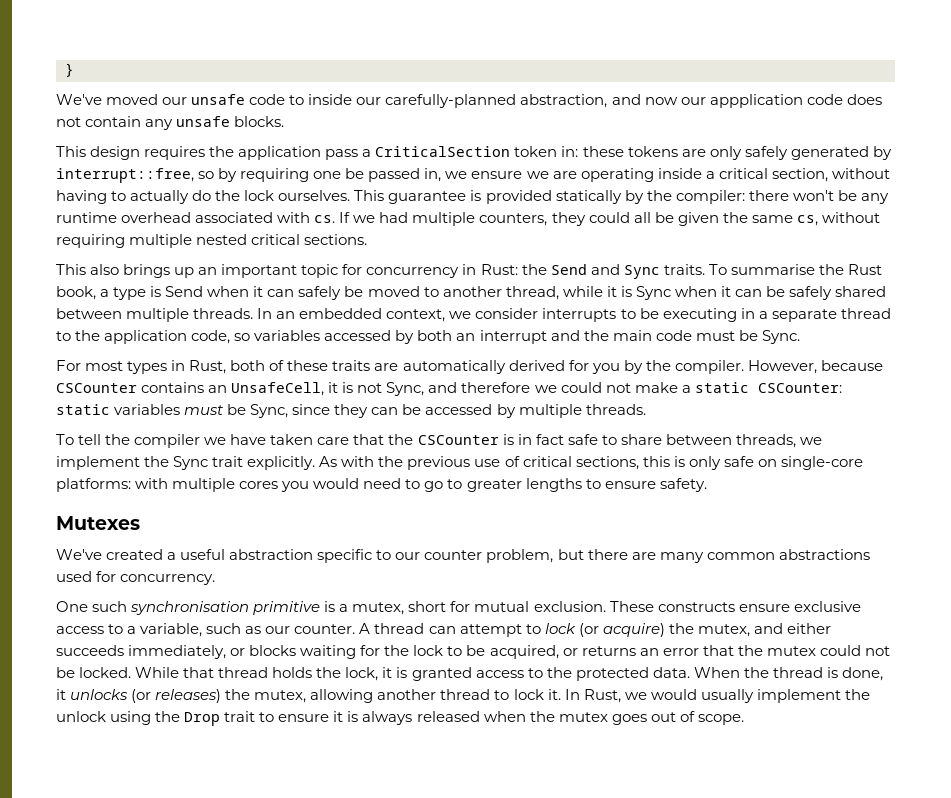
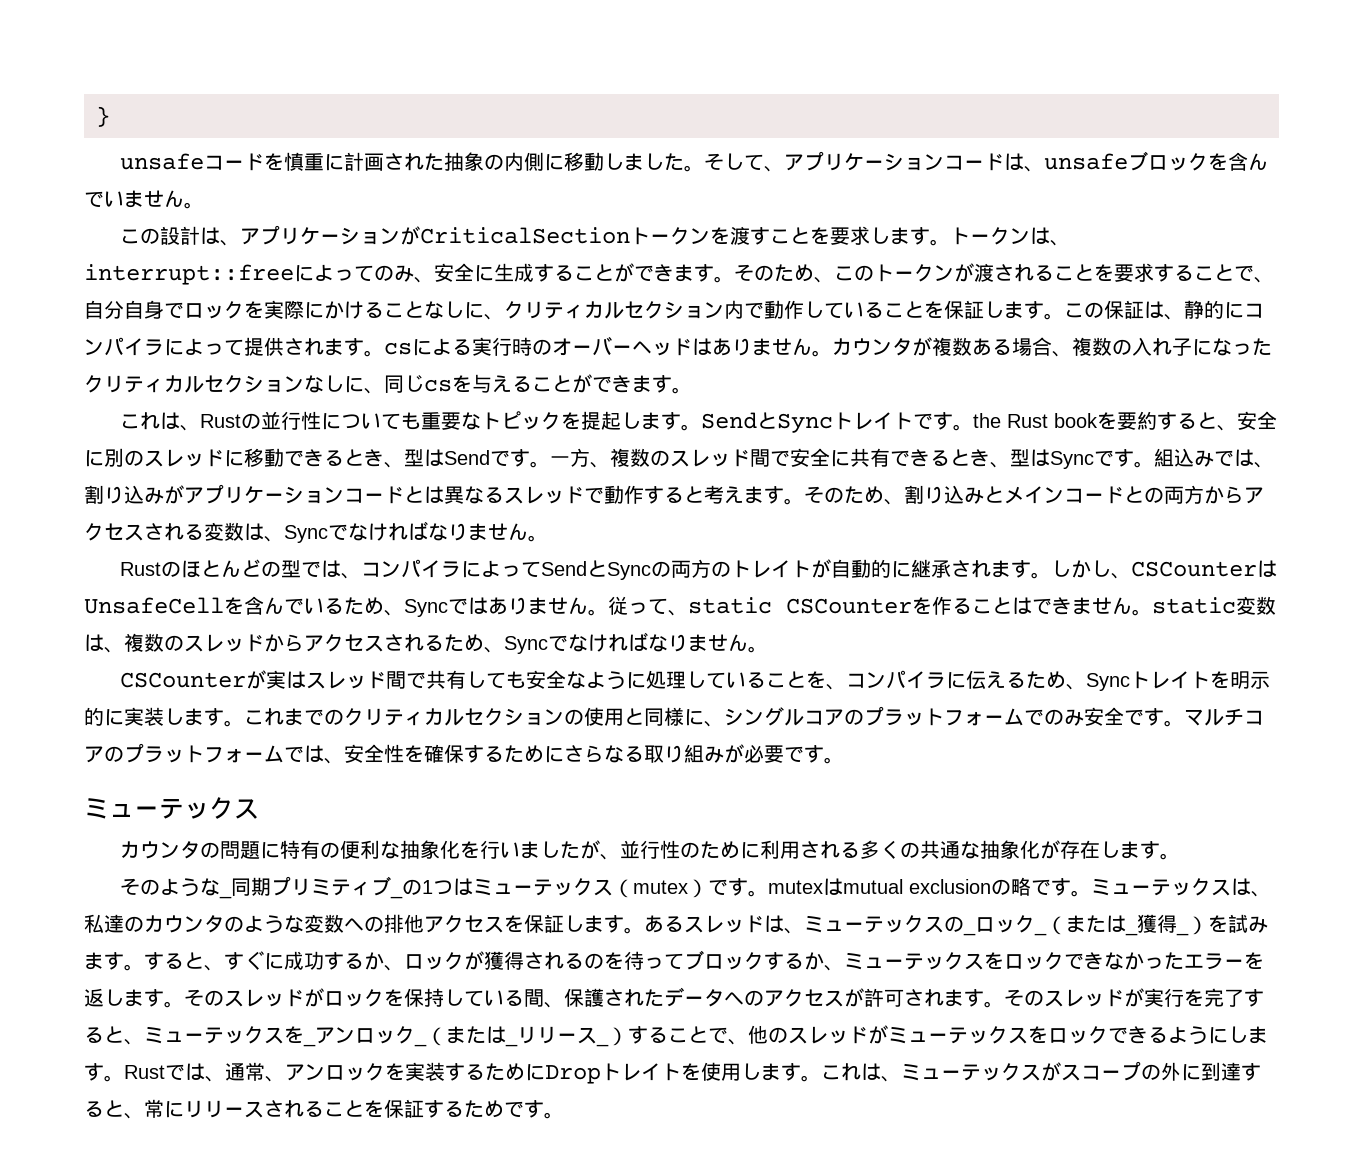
- We've moved our unsafe code to inside our carefully-planned abstraction, and now our appplication code does not contain any unsafe blocks.
- This design requires the application pass a CriticalSection token in: these tokens are only safely generated by interrupt::free, so by requiring one be passed in, we ensure we are operating inside a critical section, without having to actually do the lock ourselves. This guarantee is provided statically by the compiler: there won't be any runtime overhead associated with cs. If we had multiple counters, they could all be given the same cs, without requiring multiple nested critical sections.
- This also brings up an important topic for concurrency in Rust: the Send and Sync traits. To summarise the Rust book, a type is Send when it can safely be moved to another thread, while it is Sync when it can be safely shared between multiple threads. In an embedded context, we consider interrupts to be executing in a separate thread to the application code, so variables accessed by both an interrupt and the main code must be Sync.
- For most types in Rust, both of these traits are automatically derived for you by the compiler. However, because CSCounter contains an UnsafeCell, it is not Sync, and therefore we could not make a static CSCounter: static variables must be Sync, since they can be accessed by multiple threads.
- To tell the compiler we have taken care that the CSCounter is in fact safe to share between threads, we implement the Sync trait explicitly. As with the previous use of critical sections, this is only safe on single-core platforms: with multiple cores you would need to go to greater lengths to ensure safety.
- Mutexes
- We've created a useful abstraction specific to our counter problem, but there are many common abstractions used for concurrency.
- One such synchronisation primitive is a mutex, short for mutual exclusion. These constructs ensure exclusive access to a variable, such as our counter. A thread can attempt to lock (or acquire) the mutex, and either succeeds immediately, or blocks waiting for the lock to be acquired, or returns an error that the mutex could not be locked. While that thread holds the lock, it is granted access to the protected data. When the thread is done, it unlocks (or releases) the mutex, allowing another thread to lock it. In Rust, we would usually implement the unlock using the Drop trait to ensure it is always released when the mutex goes out of scope.
+ unsafeコードを慎重に計画された抽象の内側に移動しました。そして、アプリケーションコードは、unsafeブロックを含んでいません。
+ この設計は、アプリケーションがCriticalSectionトークンを渡すことを要求します。トークンは、interrupt::freeによってのみ、安全に生成することができます。そのため、このトークンが渡されることを要求することで、自分自身でロックを実際にかけることなしに、クリティカルセクション内で動作していることを保証します。この保証は、静的にコンパイラによって提供されます。csによる実行時のオーバーヘッドはありません。カウンタが複数ある場合、複数の入れ子になったクリティカルセクションなしに、同じcsを与えることができます。
+ これは、Rustの並行性についても重要なトピックを提起します。SendとSyncトレイトです。the Rust bookを要約すると、安全に別のスレッドに移動できるとき、型はSendです。一方、複数のスレッド間で安全に共有できるとき、型はSyncです。組込みでは、割り込みがアプリケーションコードとは異なるスレッドで動作すると考えます。そのため、割り込みとメインコードとの両方からアクセスされる変数は、Syncでなければなりません。
+ Rustのほとんどの型では、コンパイラによってSendとSyncの両方のトレイトが自動的に継承されます。しかし、CSCounterはUnsafeCellを含んでいるため、Syncではありません。従って、static CSCounterを作ることはできません。static変数は、複数のスレッドからアクセスされるため、Syncでなければなりません。
+ CSCounterが実はスレッド間で共有しても安全なように処理していることを、コンパイラに伝えるため、Syncトレイトを明示的に実装します。これまでのクリティカルセクションの使用と同様に、シングルコアのプラットフォームでのみ安全です。マルチコアのプラットフォームでは、安全性を確保するためにさらなる取り組みが必要です。
+ ミューテックス
+ カウンタの問題に特有の便利な抽象化を行いましたが、並行性のために利用される多くの共通な抽象化が存在します。
+ そのような_同期プリミティブ_の1つはミューテックス（mutex）です。mutexはmutual exclusionの略です。ミューテックスは、私達のカウンタのような変数への排他アクセスを保証します。あるスレッドは、ミューテックスの_ロック_（または_獲得_）を試みます。すると、すぐに成功するか、ロックが獲得されるのを待ってブロックするか、ミューテックスをロックできなかったエラーを返します。そのスレッドがロックを保持している間、保護されたデータへのアクセスが許可されます。そのスレッドが実行を完了すると、ミューテックスを_アンロック_（または_リリース_）することで、他のスレッドがミューテックスをロックできるようにします。Rustでは、通常、アンロックを実装するためにDropトレイトを使用します。これは、ミューテックスがスコープの外に到達すると、常にリリースされることを保証するためです。

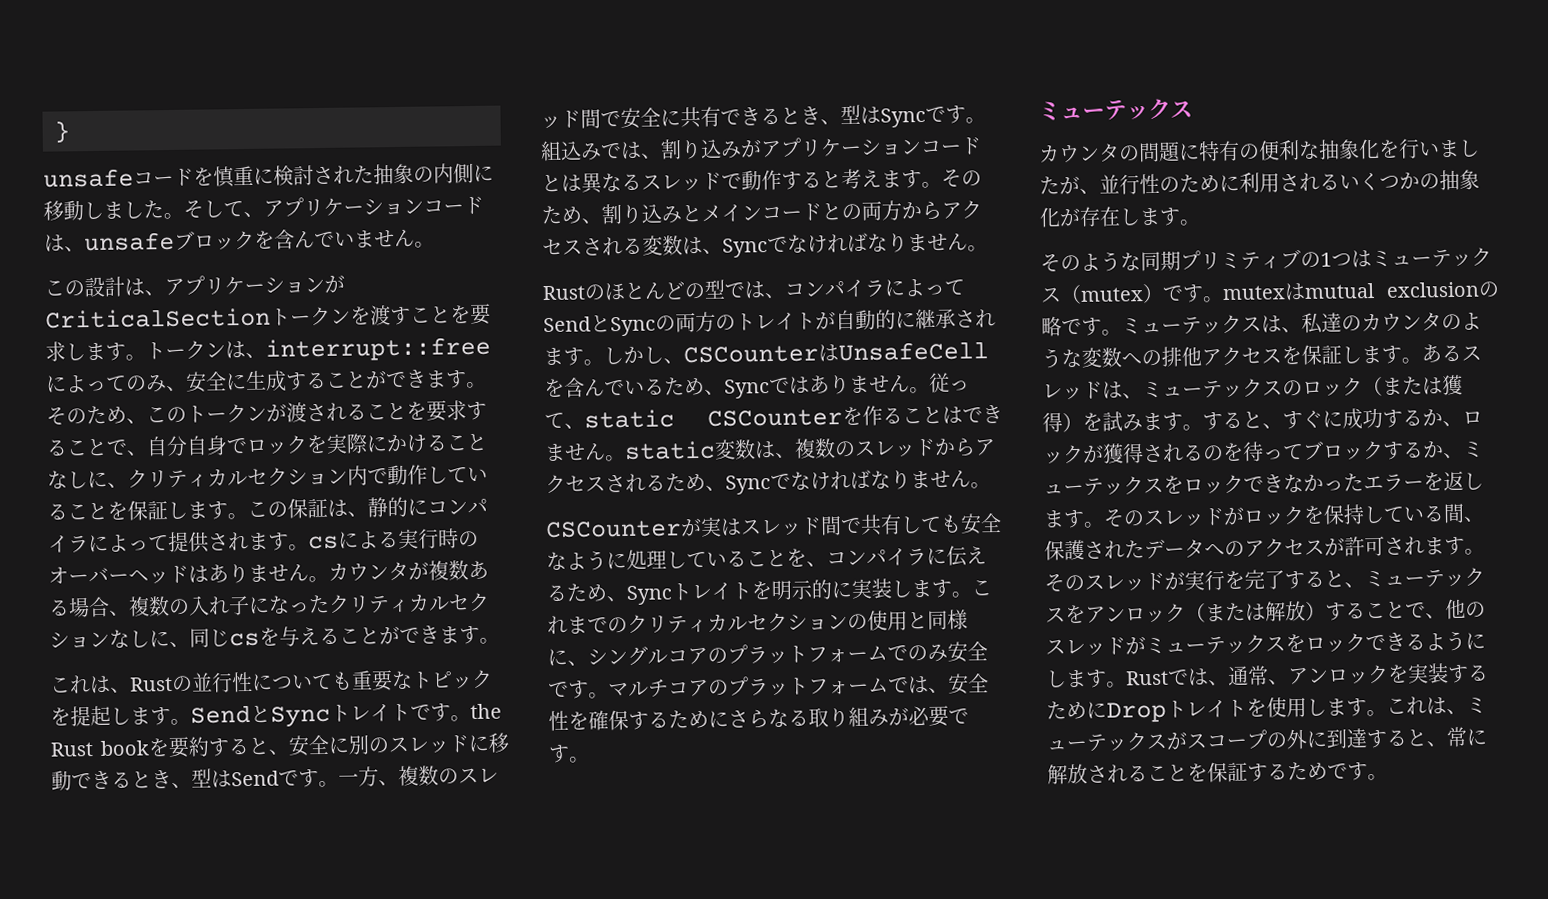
- unsafeコードを慎重に計画された抽象の内側に移動しました。
+ unsafeコードを慎重に検討された抽象の内側に移動しました。
- カウンタの問題に特有の便利な抽象化を行いましたが、並行性のために利用される多くの共通な抽象化が存在します。
+ カウンタの問題に特有の便利な抽象化を行いましたが、並行性のために利用されるいくつかの抽象化が存在します。
- そのような_同期プリミティブ_の1つはミューテックス（mutex）です。mutexはmutual exclusionの略です。
+ そのような同期プリミティブの1つはミューテックス（mutex）です。mutexはmutual exclusionの略です。
- あるスレッドは、ミューテックスの_ロック_（または_獲得_）を試みます。
+ あるスレッドは、ミューテックスのロック（または獲得）を試みます。
- そのスレッドが実行を完了すると、ミューテックスを_アンロック_（または_リリース_）することで、他のスレッドがミューテックスをロックできるようにします。
+ そのスレッドが実行を完了すると、ミューテックスをアンロック（または解放）することで、他のスレッドがミューテックスをロックできるようにします。
- これは、ミューテックスがスコープの外に到達すると、常にリリースされることを保証するためです。
+ これは、ミューテックスがスコープの外に到達すると、常に解放されることを保証するためです。

